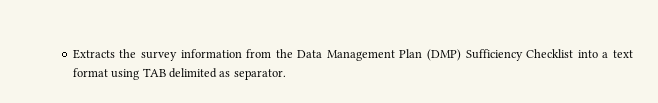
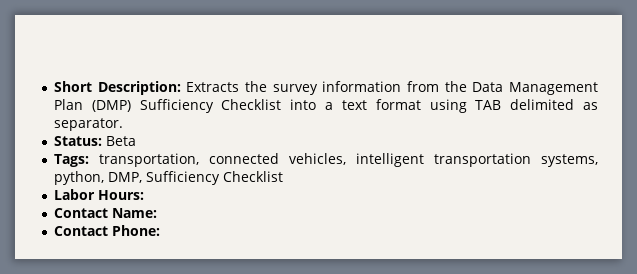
- Extracts the survey information from the Data Management Plan (DMP) Sufficiency Checklist into a text format using TAB delimited as separator.
+ Short Description: Extracts the survey information from the Data Management Plan (DMP) Sufficiency Checklist into a text format using TAB delimited as separator.
+ Status: Beta
+ Tags: transportation, connected vehicles, intelligent transportation systems, python, DMP, Sufficiency Checklist
+ Labor Hours:
+ Contact Name:
+ Contact Phone:

